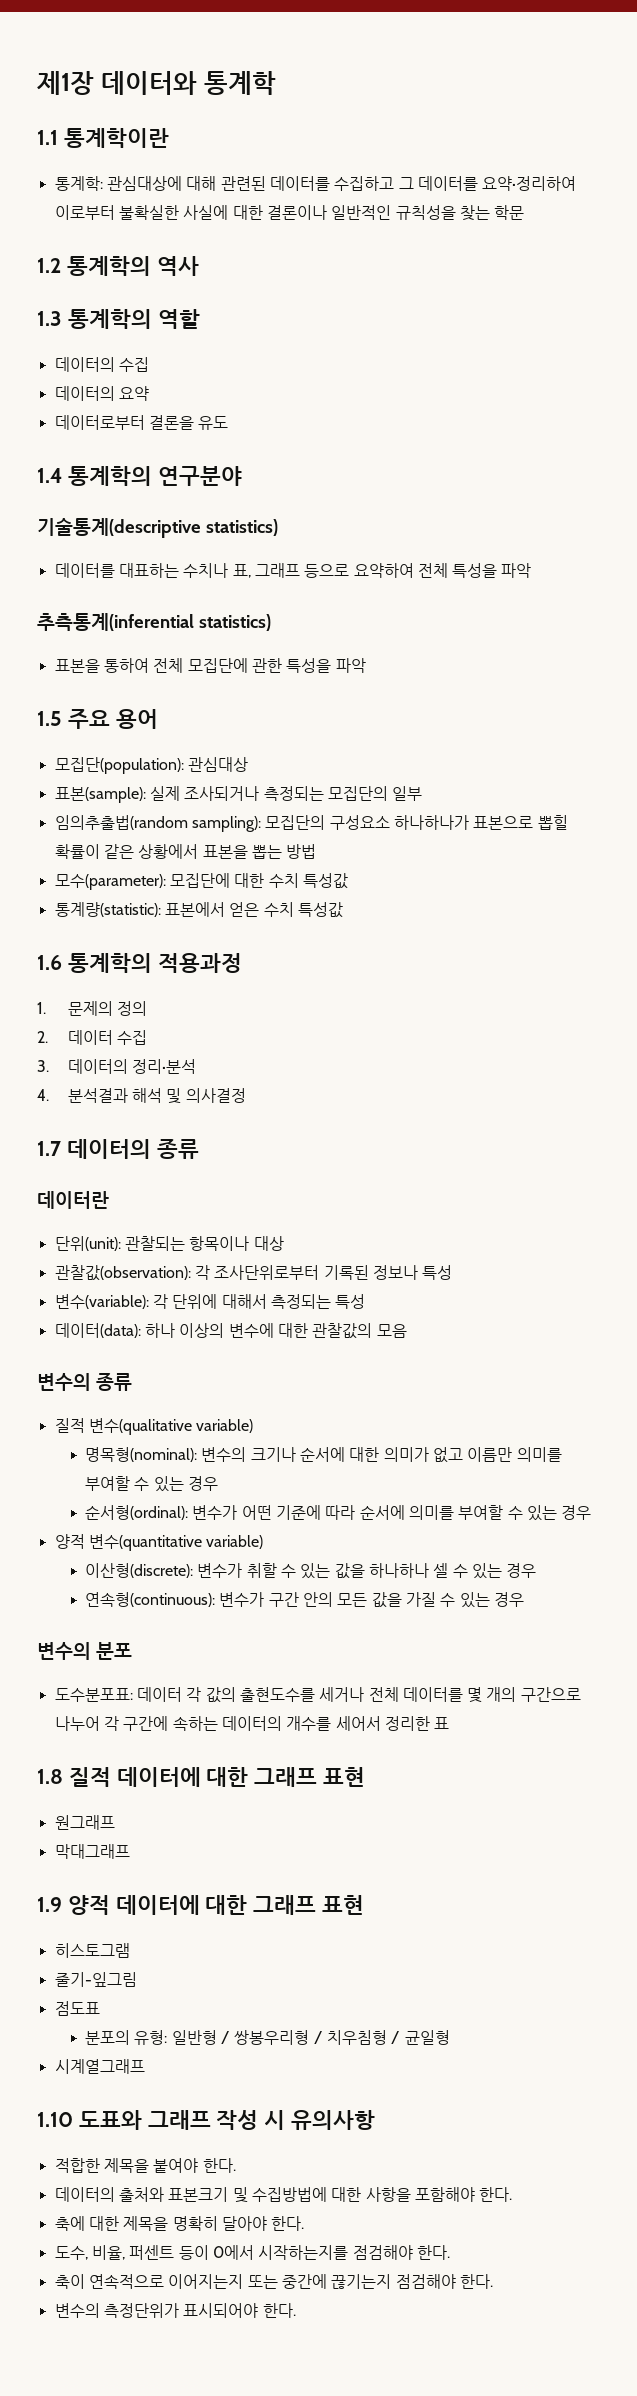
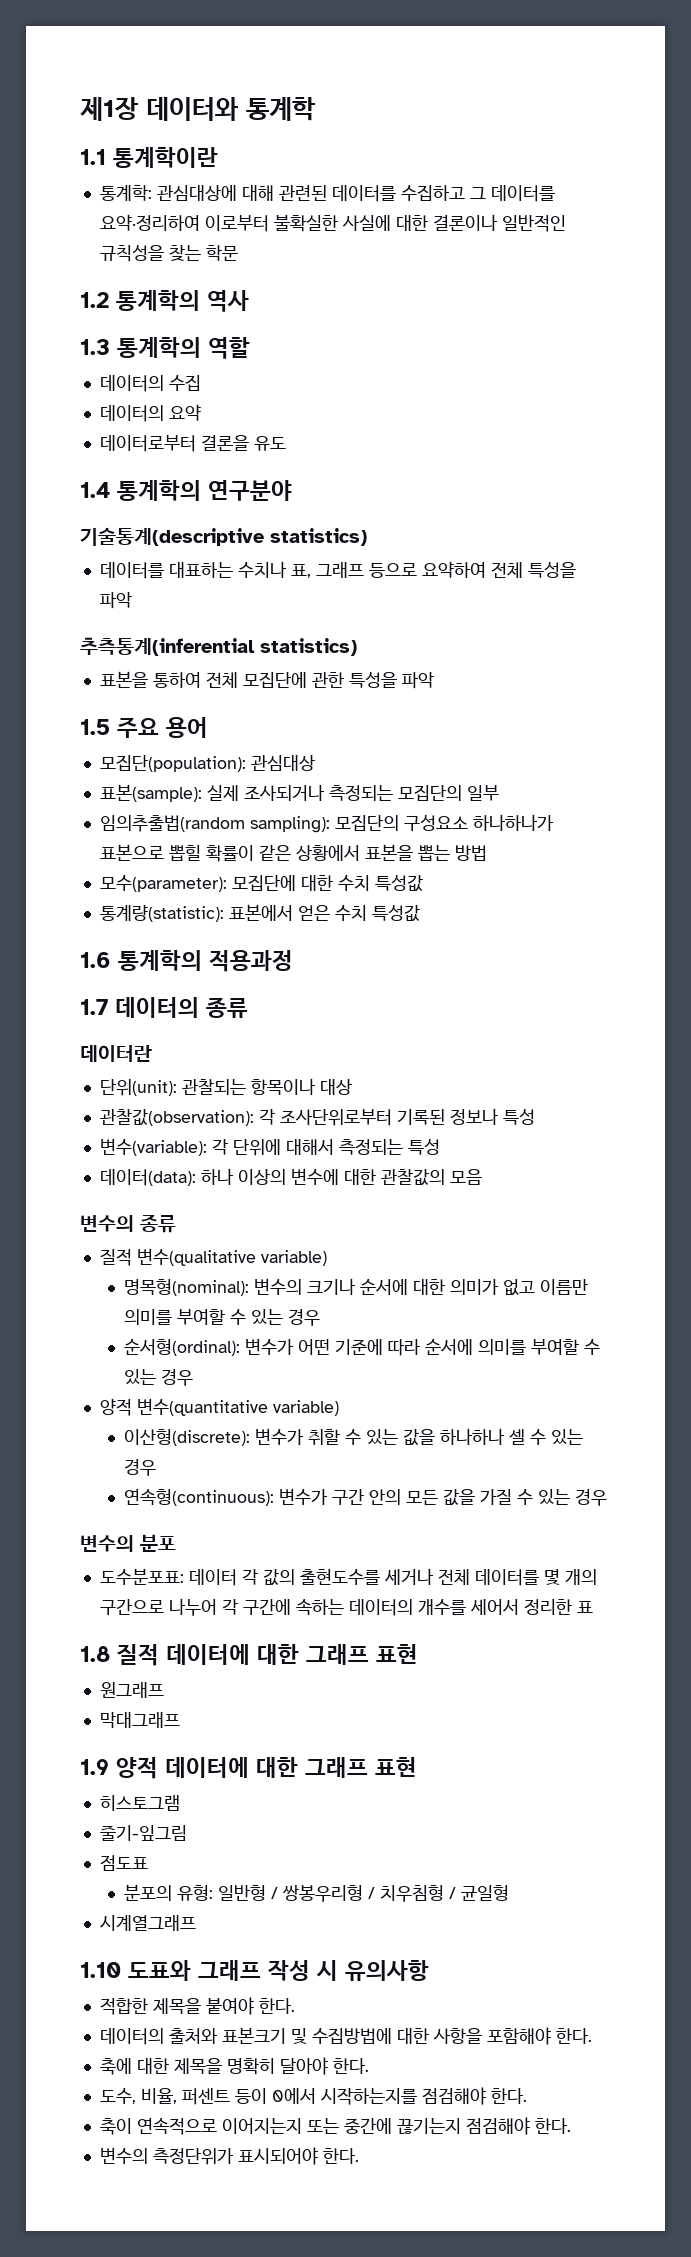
- 1. 문제의 정의
- 2. 데이터 수집
- 3. 데이터의 정리·분석
- 4. 분석결과 해석 및 의사결정

